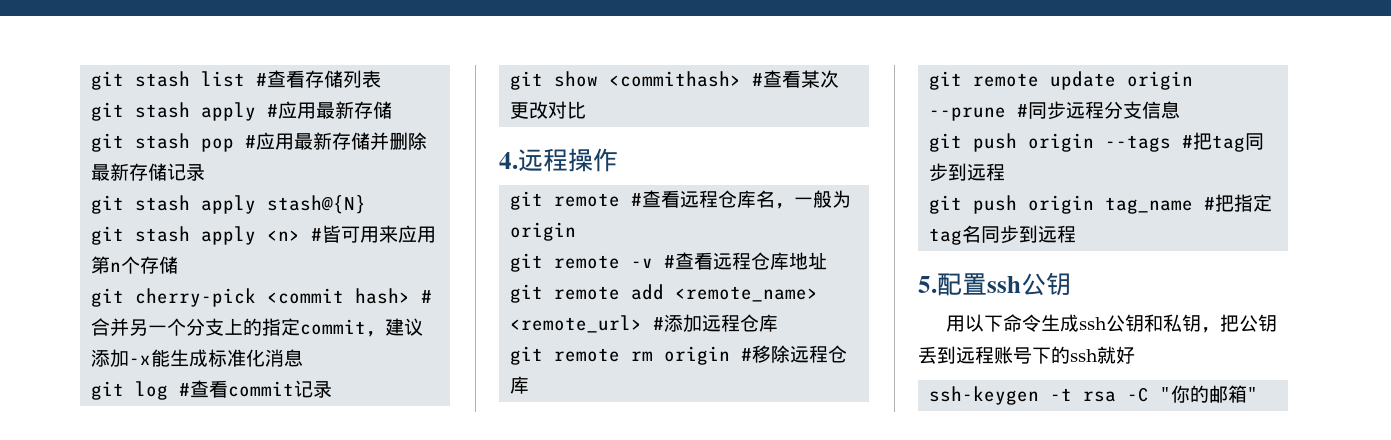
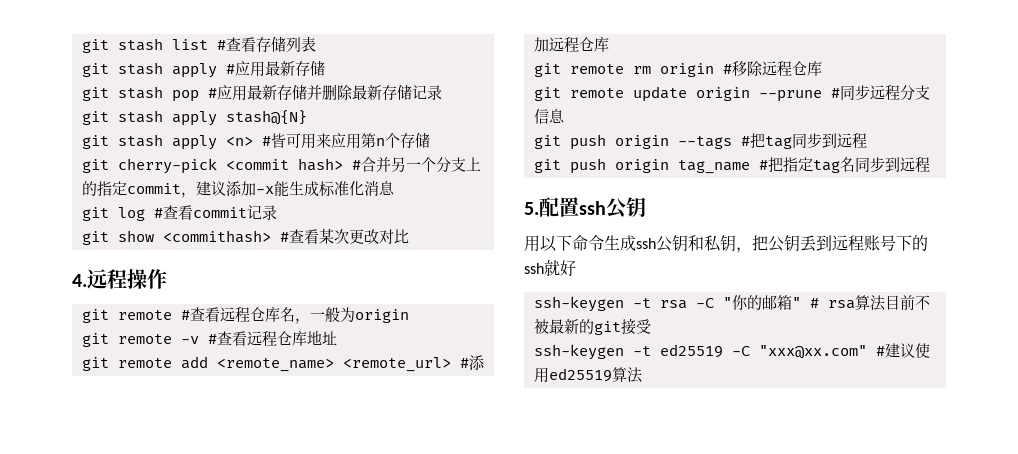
- ssh-keygen -t rsa -C "你的邮箱"
+ ssh-keygen -t rsa -C "你的邮箱" # rsa算法目前不被最新的git接受
+ ssh-keygen -t ed25519 -C "xxx@xx.com" #建议使用ed25519算法

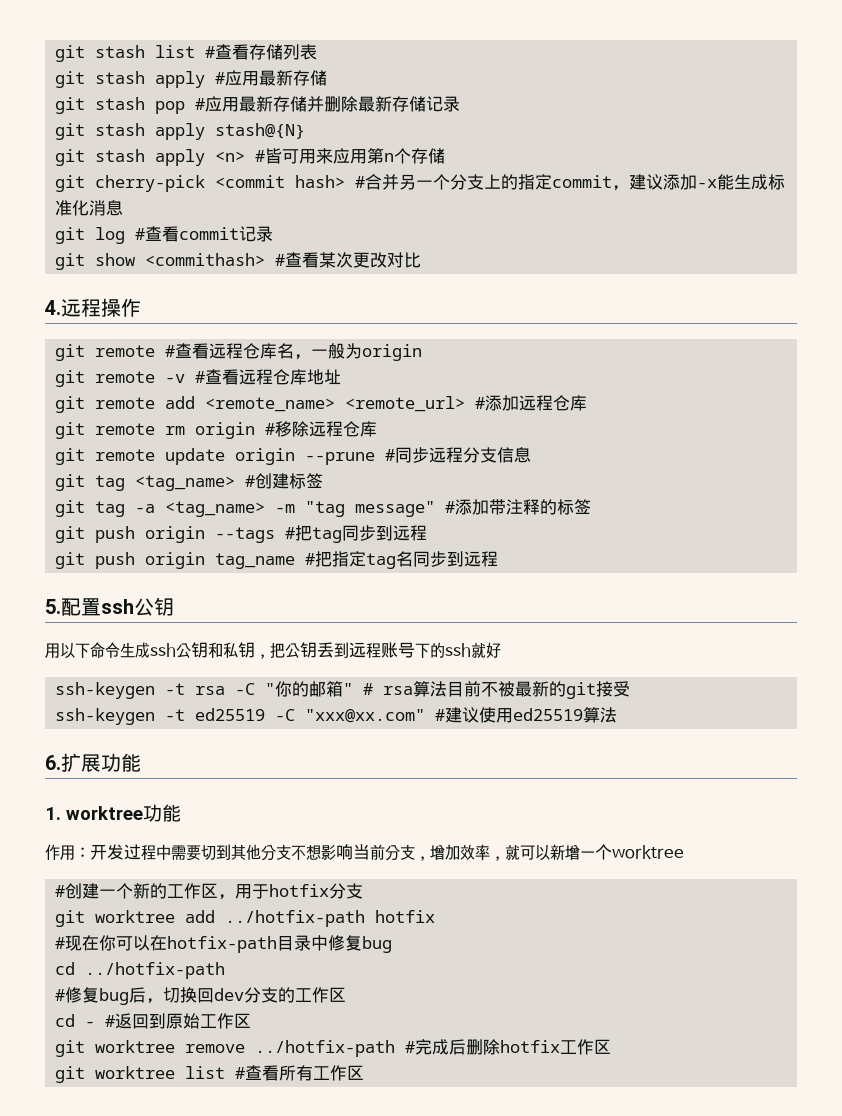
+ git tag <tag_name> #创建标签
+ git tag -a <tag_name> -m "tag message" #添加带注释的标签
+ 6.扩展功能
+ 1. worktree功能
+ 作用：开发过程中需要切到其他分支不想影响当前分支，增加效率，就可以新增一个worktree
+ #创建一个新的工作区，用于hotfix分支
+ git worktree add ../hotfix-path hotfix
+ #现在你可以在hotfix-path目录中修复bug
+ cd ../hotfix-path
+ #修复bug后，切换回dev分支的工作区
+ cd - #返回到原始工作区
+ git worktree remove ../hotfix-path #完成后删除hotfix工作区
+ git worktree list #查看所有工作区

